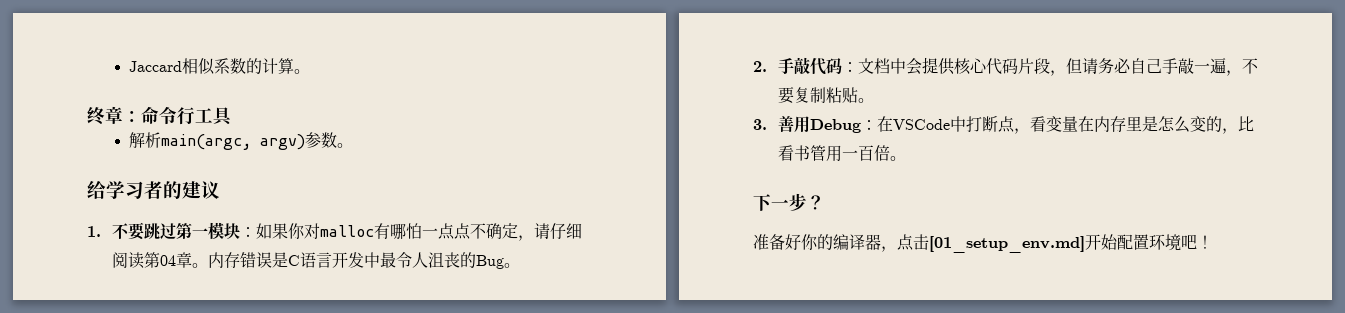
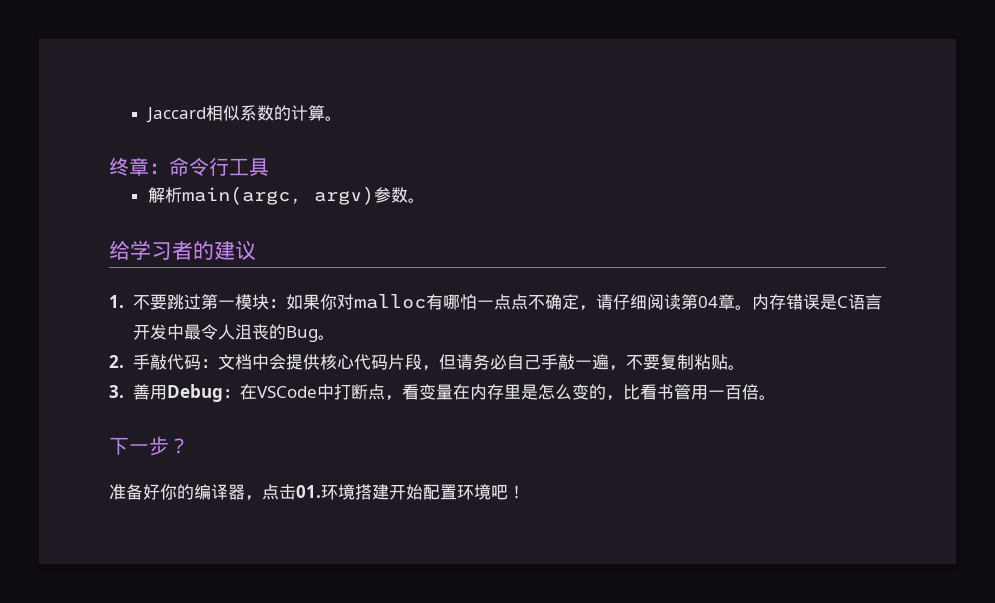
- 准备好你的编译器，点击[01_setup_env.md]开始配置环境吧！
+ 准备好你的编译器，点击01.环境搭建开始配置环境吧！

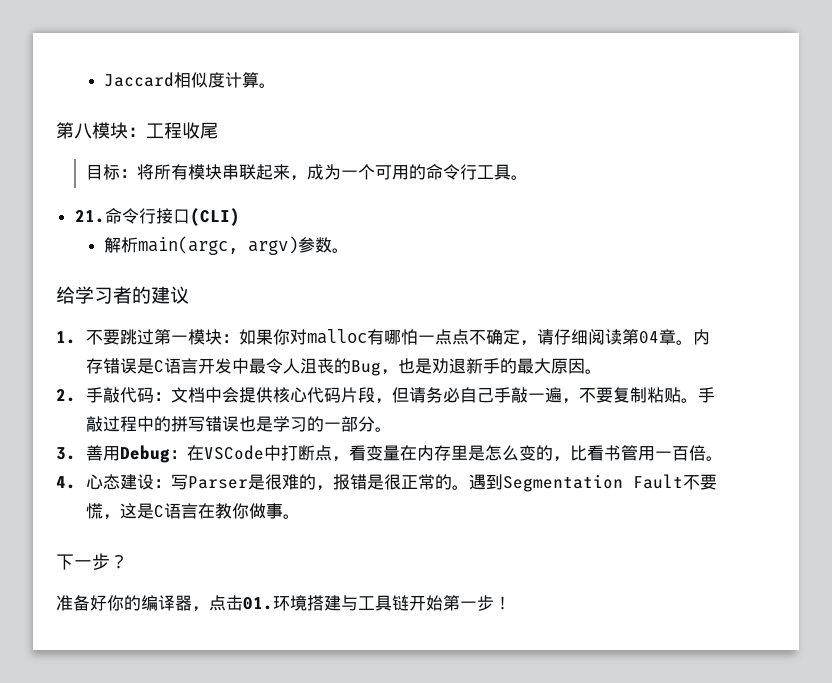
- Jaccard相似系数的计算。
+ Jaccard相似度计算。
- 终章：命令行工具
+ 第八模块：工程收尾
+ 目标：将所有模块串联起来，成为一个可用的命令行工具。
+ 21.命令行接口(CLI)
- 内存错误是C语言开发中最令人沮丧的Bug。
+ 内存错误是C语言开发中最令人沮丧的Bug，也是劝退新手的最大原因。
+ 手敲过程中的拼写错误也是学习的一部分。
+ 4.心态建设：写Parser是很难的，报错是很正常的。遇到Segmentation Fault不要慌，这是C语言在教你做事。
- 准备好你的编译器，点击01.环境搭建开始配置环境吧！
+ 准备好你的编译器，点击01.环境搭建与工具链开始第一步！

